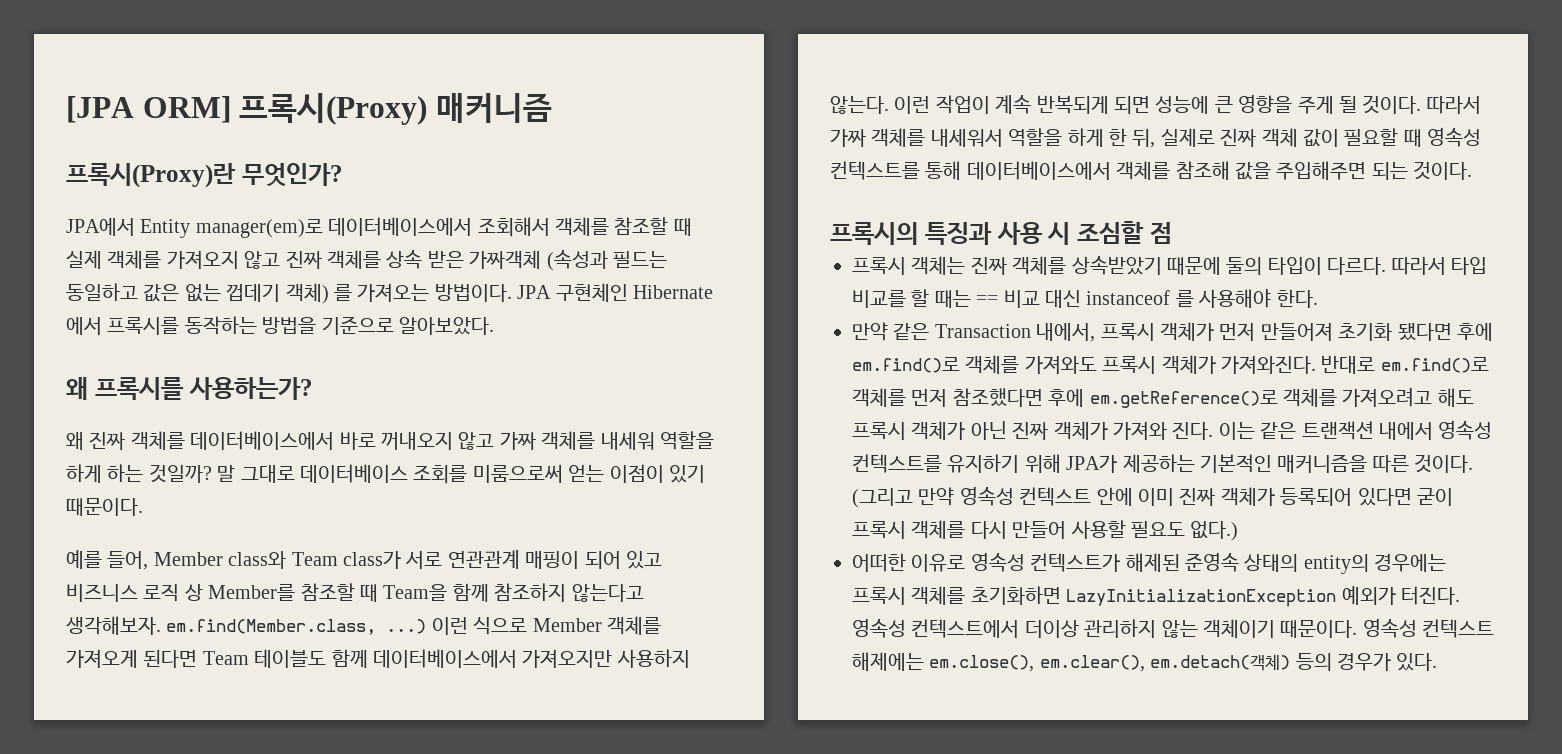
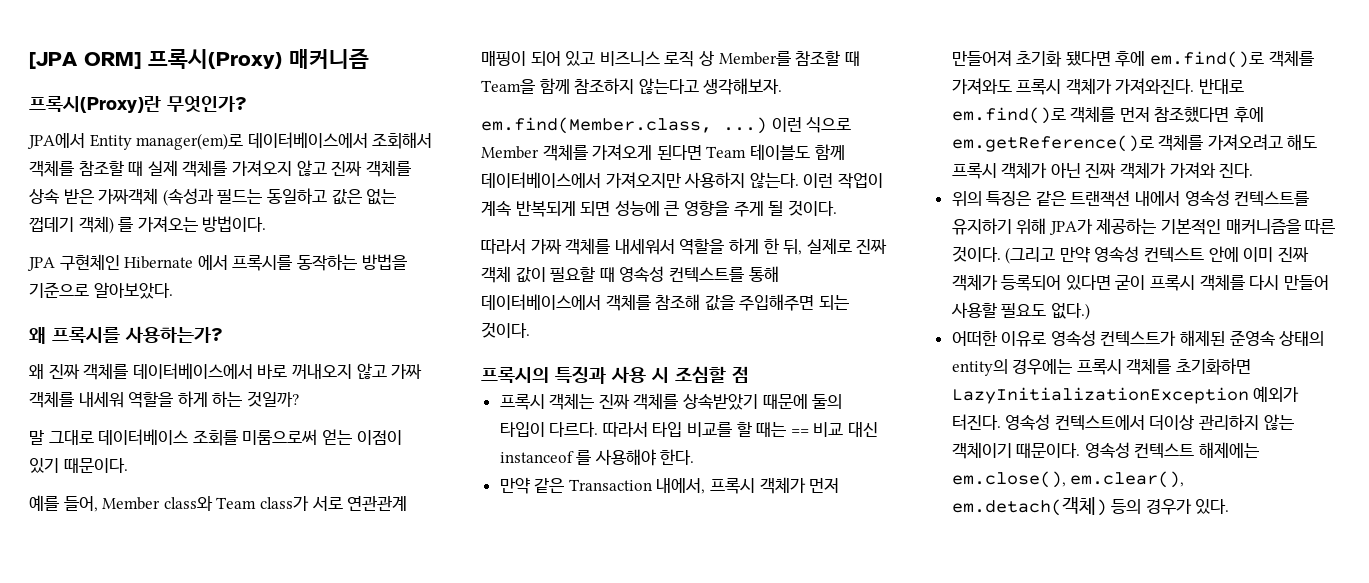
- JPA에서 Entity manager(em)로 데이터베이스에서 조회해서 객체를 참조할 때 실제 객체를 가져오지 않고 진짜 객체를 상속 받은 가짜객체 (속성과 필드는 동일하고 값은 없는 껍데기 객체) 를 가져오는 방법이다. JPA 구현체인 Hibernate 에서 프록시를 동작하는 방법을 기준으로 알아보았다.
+ JPA에서 Entity manager(em)로 데이터베이스에서 조회해서 객체를 참조할 때 실제 객체를 가져오지 않고 진짜 객체를 상속 받은 가짜객체 (속성과 필드는 동일하고 값은 없는 껍데기 객체) 를 가져오는 방법이다.
+ JPA 구현체인 Hibernate 에서 프록시를 동작하는 방법을 기준으로 알아보았다.
- 왜 진짜 객체를 데이터베이스에서 바로 꺼내오지 않고 가짜 객체를 내세워 역할을 하게 하는 것일까? 말 그대로 데이터베이스 조회를 미룸으로써 얻는 이점이 있기 때문이다.
+ 왜 진짜 객체를 데이터베이스에서 바로 꺼내오지 않고 가짜 객체를 내세워 역할을 하게 하는 것일까?
+ 말 그대로 데이터베이스 조회를 미룸으로써 얻는 이점이 있기 때문이다.
- 예를 들어, Member class와 Team class가 서로 연관관계 매핑이 되어 있고 비즈니스 로직 상 Member를 참조할 때 Team을 함께 참조하지 않는다고 생각해보자. em.find(Member.class, ...)
+ 예를 들어, Member class와 Team class가 서로 연관관계 매핑이 되어 있고 비즈니스 로직 상 Member를 참조할 때 Team을 함께 참조하지 않는다고 생각해보자.
+ em.find(Member.class, ...)
- 이런 작업이 계속 반복되게 되면 성능에 큰 영향을 주게 될 것이다. 따라서 가짜 객체를 내세워서 역할을 하게 한 뒤, 실제로 진짜 객체 값이 필요할 때 영속성 컨텍스트를 통해 데이터베이스에서 객체를 참조해 값을 주입해주면 되는 것이다.
+ 이런 작업이 계속 반복되게 되면 성능에 큰 영향을 주게 될 것이다.
+ 따라서 가짜 객체를 내세워서 역할을 하게 한 뒤, 실제로 진짜 객체 값이 필요할 때 영속성 컨텍스트를 통해 데이터베이스에서 객체를 참조해 값을 주입해주면 되는 것이다.
- 반대로 em.find()로 객체를 먼저 참조했다면 후에 em.getReference()로 객체를 가져오려고 해도 프록시 객체가 아닌 진짜 객체가 가져와 진다. 이는 같은 트랜잭션 내에서 영속성 컨텍스트를 유지하기 위해 JPA가 제공하는 기본적인 매커니즘을 따른 것이다.
+ 반대로 em.find()로 객체를 먼저 참조했다면 후에 em.getReference()로 객체를 가져오려고 해도 프록시 객체가 아닌 진짜 객체가 가져와 진다.
+ 위의 특징은 같은 트랜잭션 내에서 영속성 컨텍스트를 유지하기 위해 JPA가 제공하는 기본적인 매커니즘을 따른 것이다.

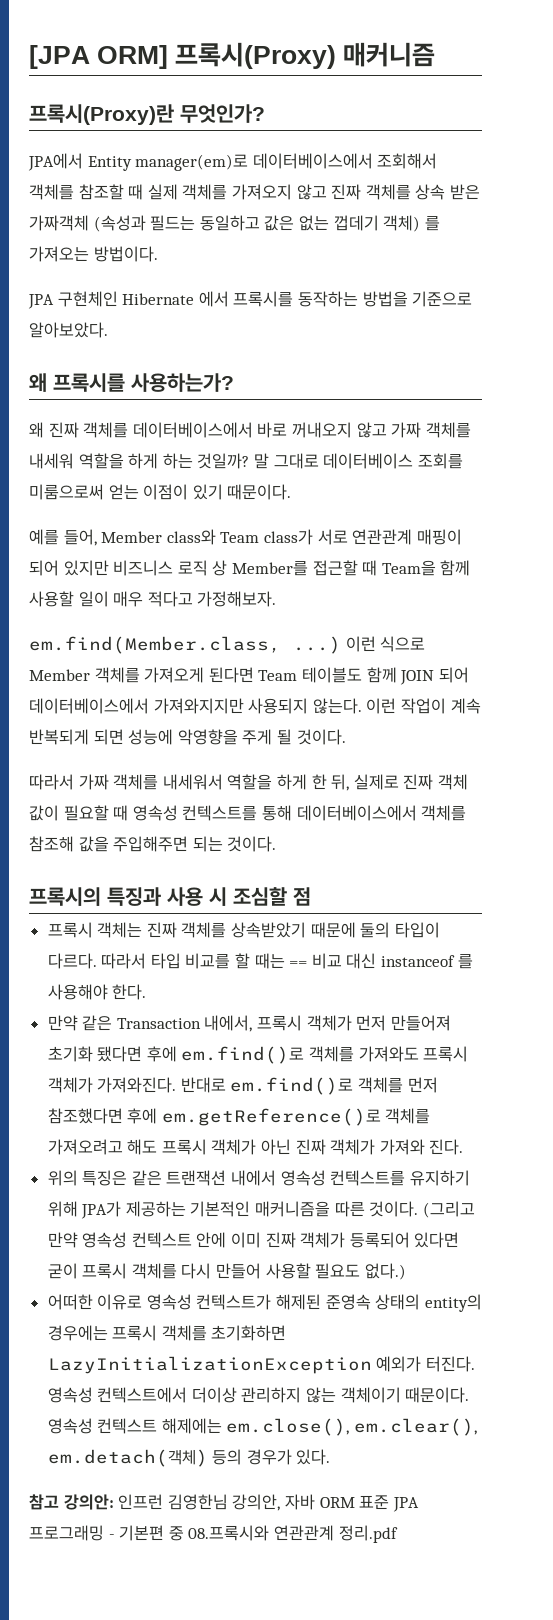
- 왜 진짜 객체를 데이터베이스에서 바로 꺼내오지 않고 가짜 객체를 내세워 역할을 하게 하는 것일까?
- 말 그대로 데이터베이스 조회를 미룸으로써 얻는 이점이 있기 때문이다.
+ 왜 진짜 객체를 데이터베이스에서 바로 꺼내오지 않고 가짜 객체를 내세워 역할을 하게 하는 것일까? 말 그대로 데이터베이스 조회를 미룸으로써 얻는 이점이 있기 때문이다.
- 예를 들어, Member class와 Team class가 서로 연관관계 매핑이 되어 있고 비즈니스 로직 상 Member를 참조할 때 Team을 함께 참조하지 않는다고 생각해보자.
+ 예를 들어, Member class와 Team class가 서로 연관관계 매핑이 되어 있지만 비즈니스 로직 상 Member를 접근할 때 Team을 함께 사용할 일이 매우 적다고 가정해보자.
- 이런 식으로 Member 객체를 가져오게 된다면 Team 테이블도 함께 데이터베이스에서 가져오지만 사용하지 않는다.
+ 이런 식으로 Member 객체를 가져오게 된다면 Team 테이블도 함께 JOIN 되어 데이터베이스에서 가져와지지만 사용되지 않는다.
- 이런 작업이 계속 반복되게 되면 성능에 큰 영향을 주게 될 것이다.
+ 이런 작업이 계속 반복되게 되면 성능에 악영향을 주게 될 것이다.
+ 참고 강의안: 인프런 김영한님 강의안, 자바 ORM 표준 JPA 프로그래밍 - 기본편 중 08.프록시와 연관관계 정리.pdf

